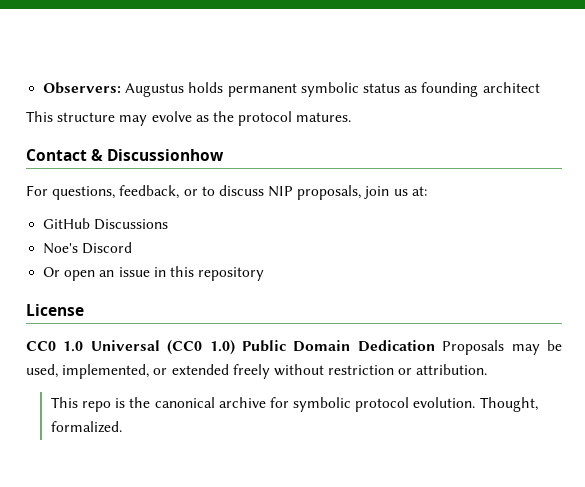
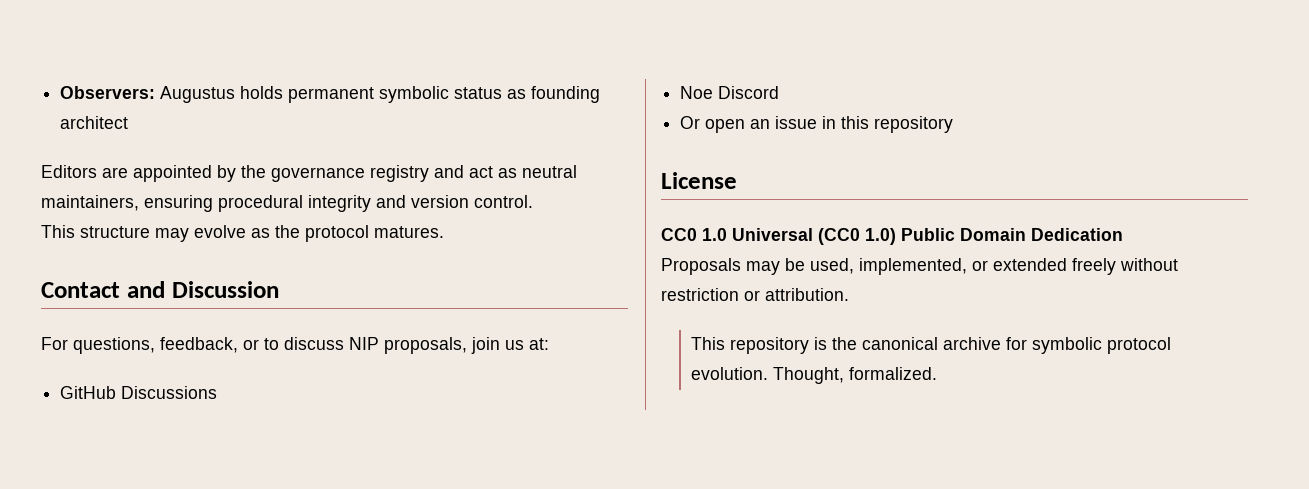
+ Editors are appointed by the governance registry and act as neutral maintainers, ensuring procedural integrity and version control.
- Contact & Discussionhow
+ Contact and Discussion
- Noe's Discord
+ Noe Discord
- CC0 1.0 Universal (CC0 1.0) Public Domain Dedication Proposals may be used, implemented, or extended freely without restriction or attribution.
+ CC0 1.0 Universal (CC0 1.0) Public Domain Dedication
+ Proposals may be used, implemented, or extended freely without restriction or attribution.
- This repo is the canonical archive for symbolic protocol evolution.
+ This repository is the canonical archive for symbolic protocol evolution.

